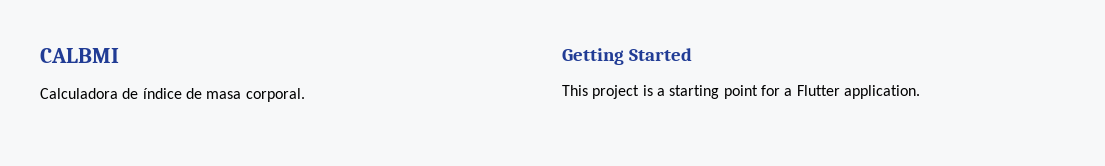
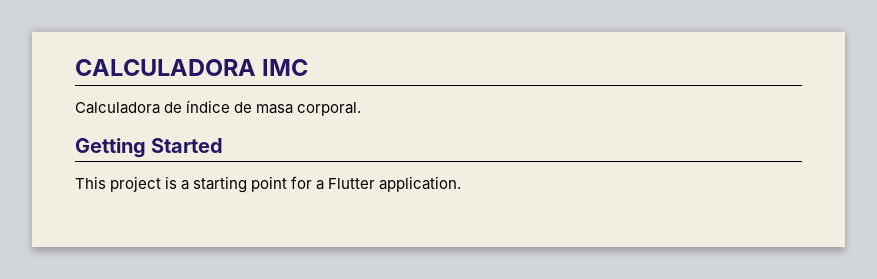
- CALBMI
+ CALCULADORA IMC

